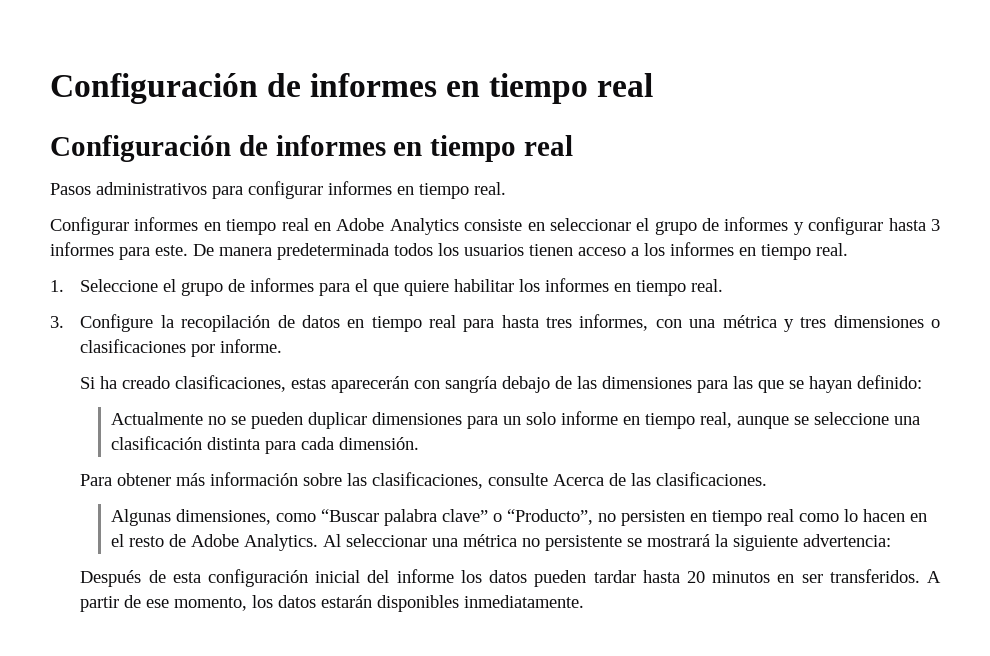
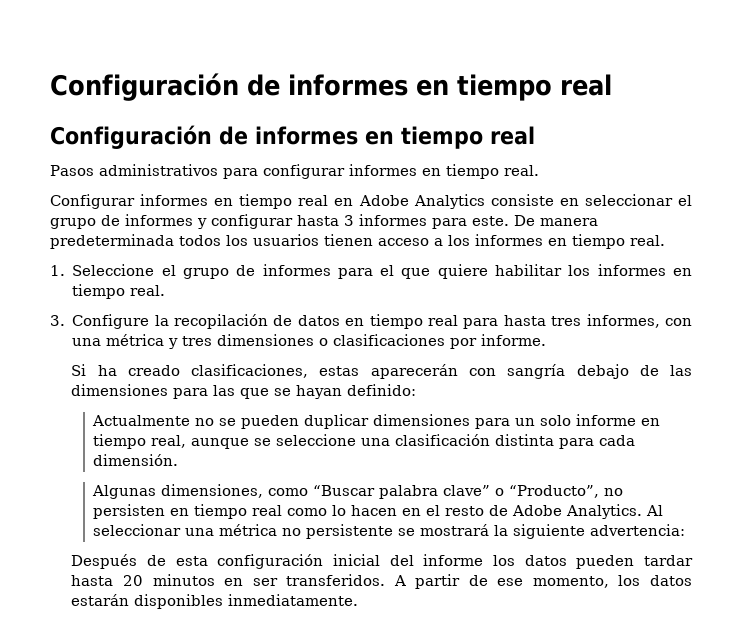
- Para obtener más información sobre las clasificaciones, consulte Acerca de las clasificaciones.

